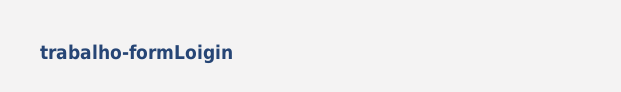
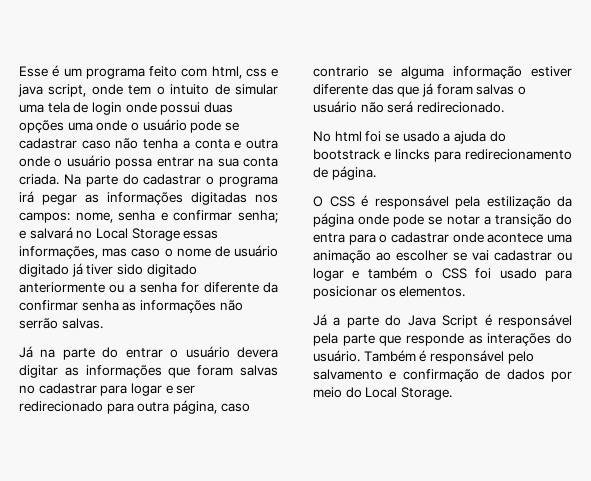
- trabalho-formLoigin
+ Esse é um programa feito com html, css e java script, onde tem o intuito de simular uma tela de login onde possui duas opções uma onde o usuário pode se cadastrar caso não tenha a conta e outra onde o usuário possa entrar na sua conta criada. Na parte do cadastrar o programa irá pegar as informações digitadas nos campos: nome, senha e confirmar senha; e salvará no Local Storage essas informações, mas caso o nome de usuário digitado já tiver sido digitado anteriormente ou a senha for diferente da confirmar senha as informações não serrão salvas.
+ Já na parte do entrar o usuário devera digitar as informações que foram salvas no cadastrar para logar e ser redirecionado para outra página, caso contrario se alguma informação estiver diferente das que já foram salvas o usuário não será redirecionado.
+ No html foi se usado a ajuda do bootstrack e lincks para redirecionamento de página.
+ O CSS é responsável pela estilização da página onde pode se notar a transição do entra para o cadastrar onde acontece uma animação ao escolher se vai cadastrar ou logar e também o CSS foi usado para posicionar os elementos.
+ Já a parte do Java Script é responsável pela parte que responde as interações do usuário. Também é responsável pelo salvamento e confirmação de dados por meio do Local Storage.

